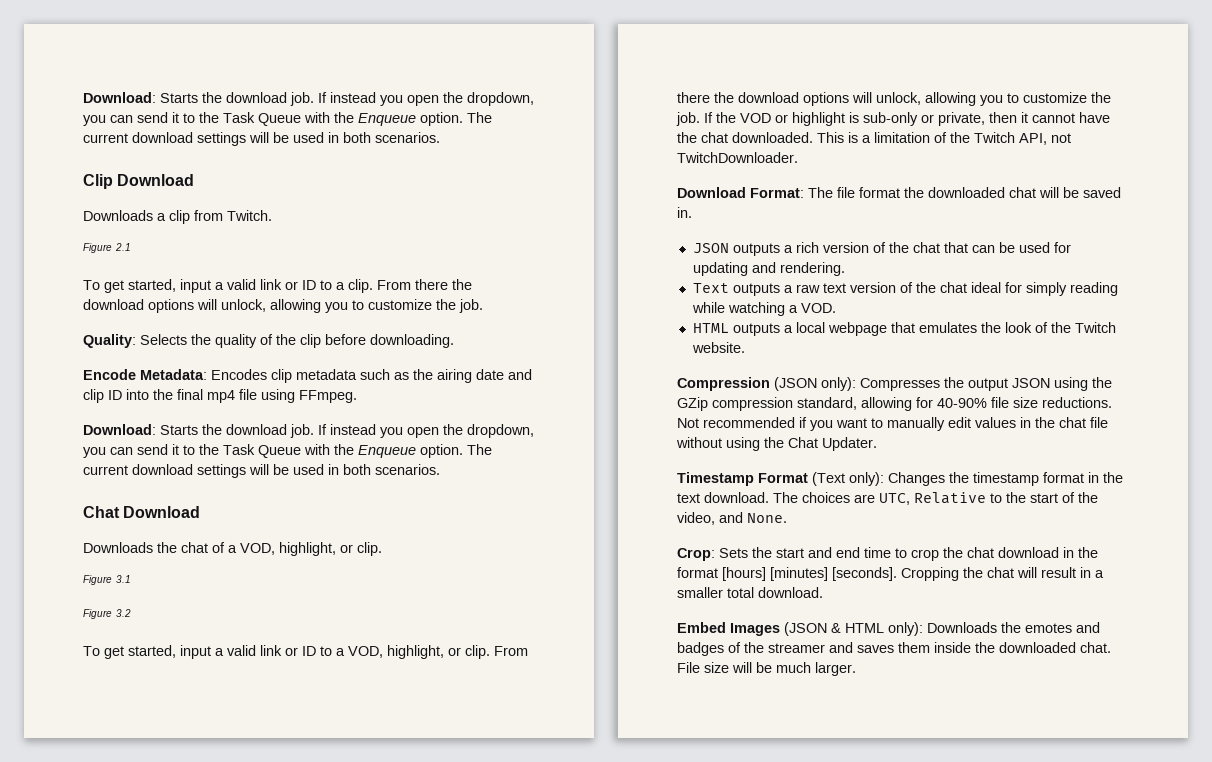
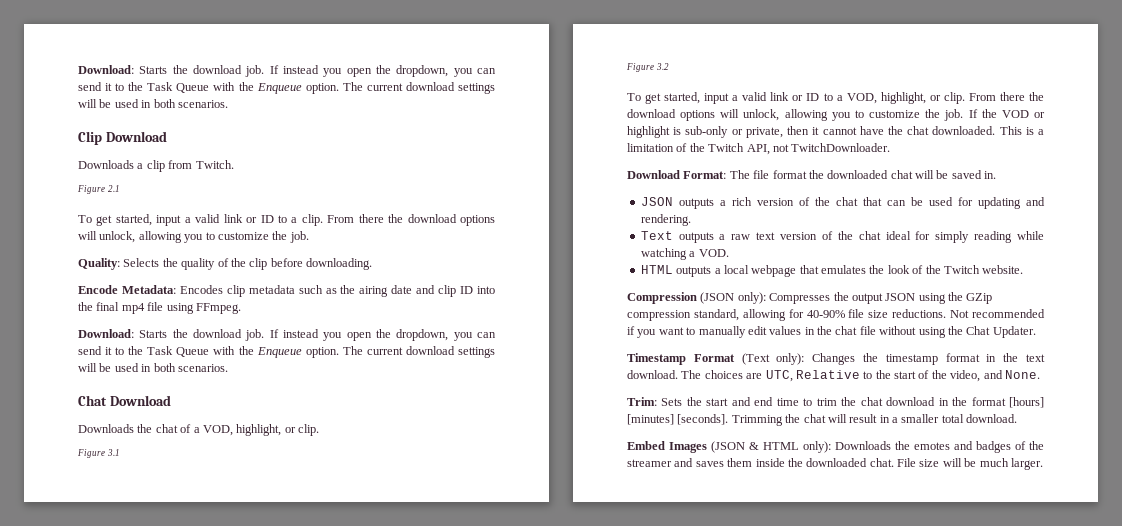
- Crop: Sets the start and end time to crop the chat download in the format [hours] [minutes] [seconds].
+ Trim: Sets the start and end time to trim the chat download in the format [hours] [minutes] [seconds].
- Cropping the chat will result in a smaller total download.
+ Trimming the chat will result in a smaller total download.

